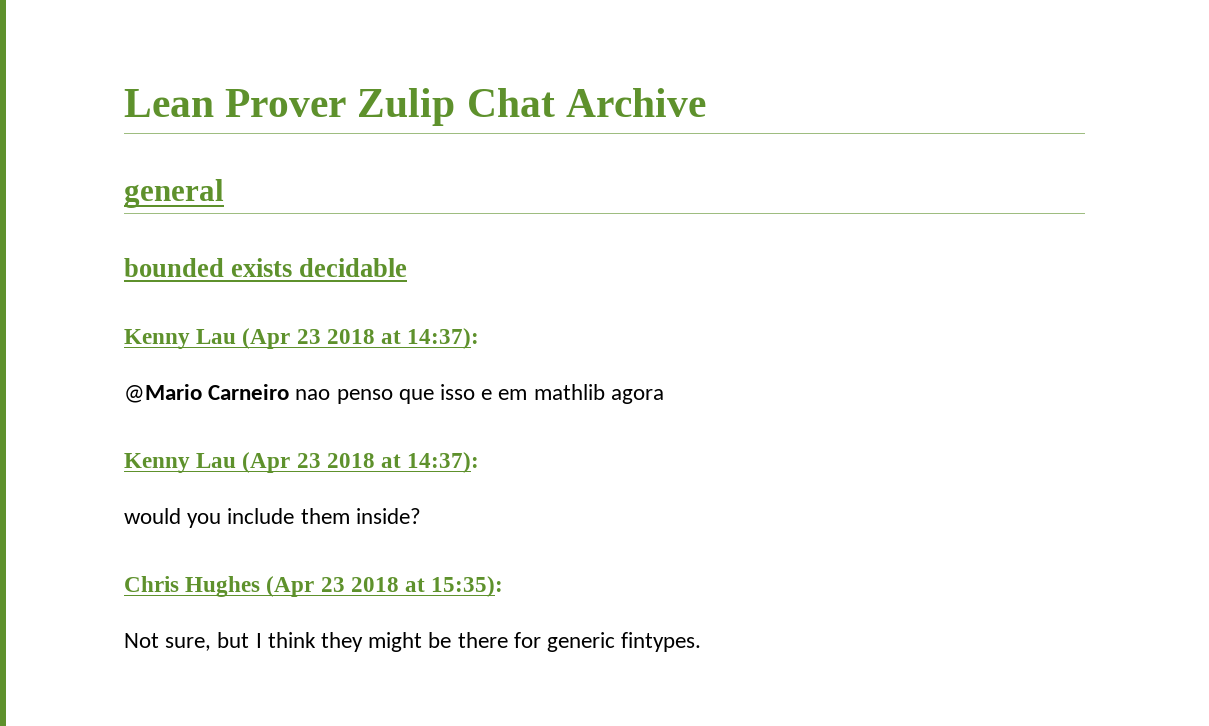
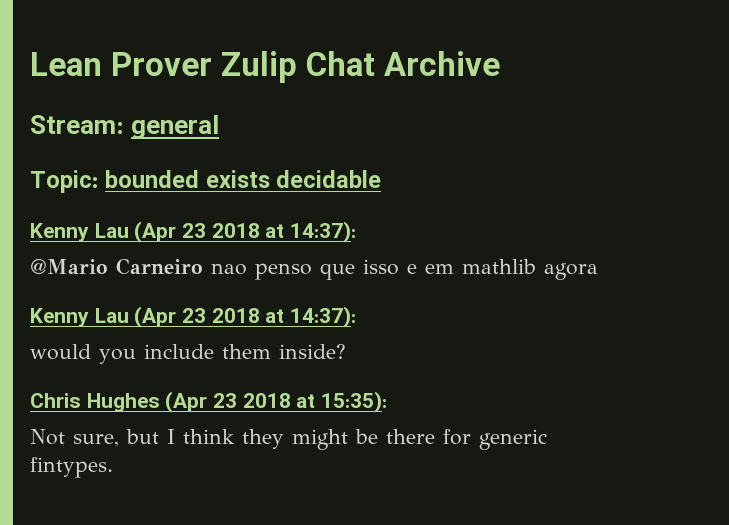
- general
+ Stream: general
- bounded exists decidable
+ Topic: bounded exists decidable

